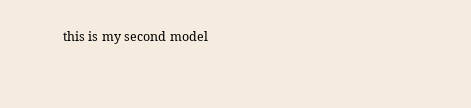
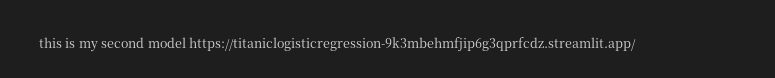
- this is my second model
+ this is my second model https://titaniclogisticregression-9k3mbehmfjip6g3qprfcdz.streamlit.app/

